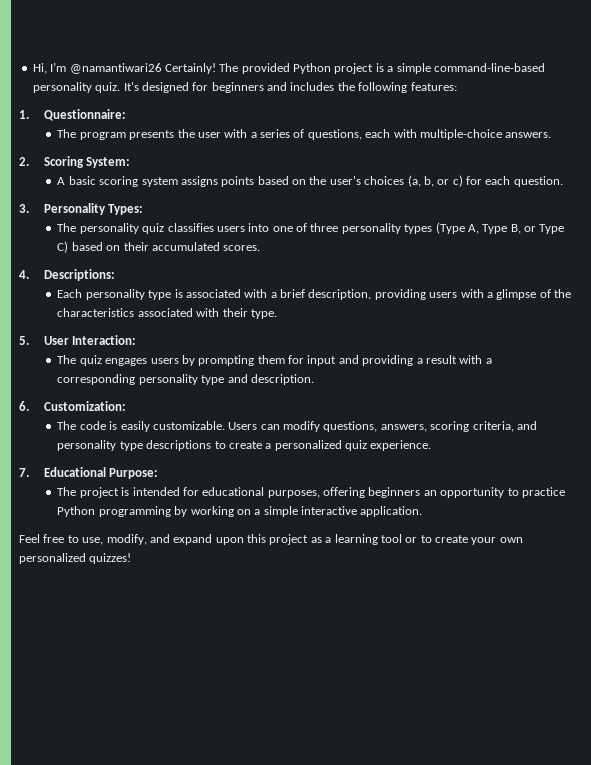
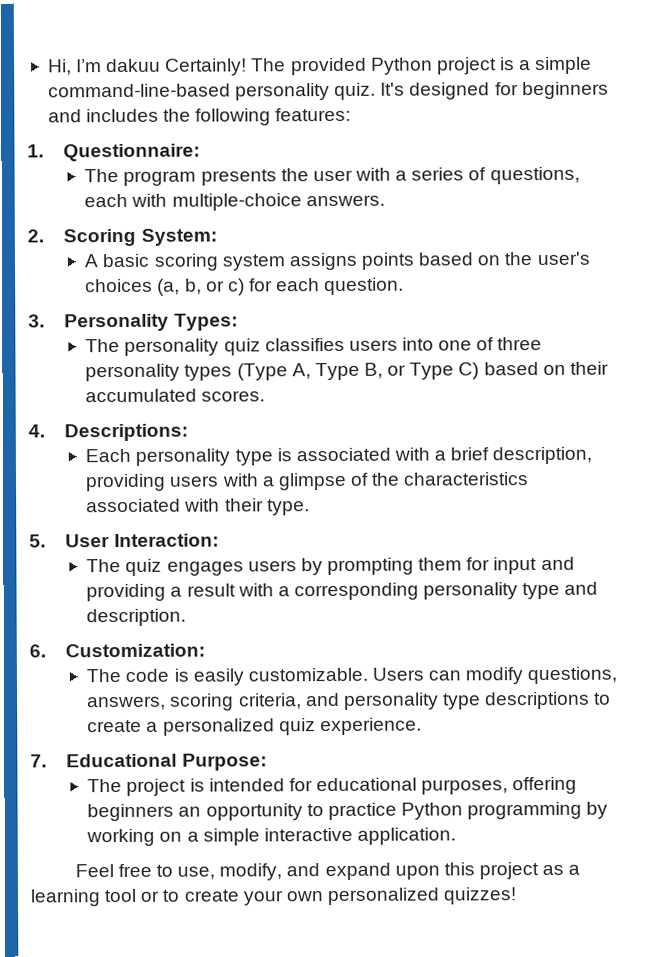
- Hi, I’m @namantiwari26 Certainly!
+ Hi, I’m dakuu Certainly!

